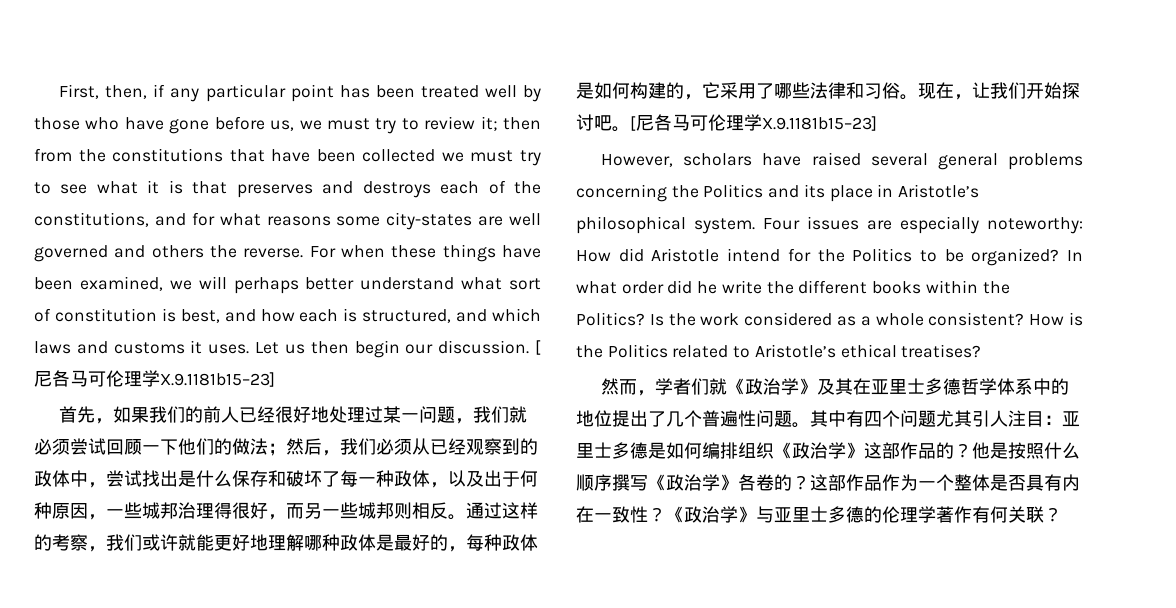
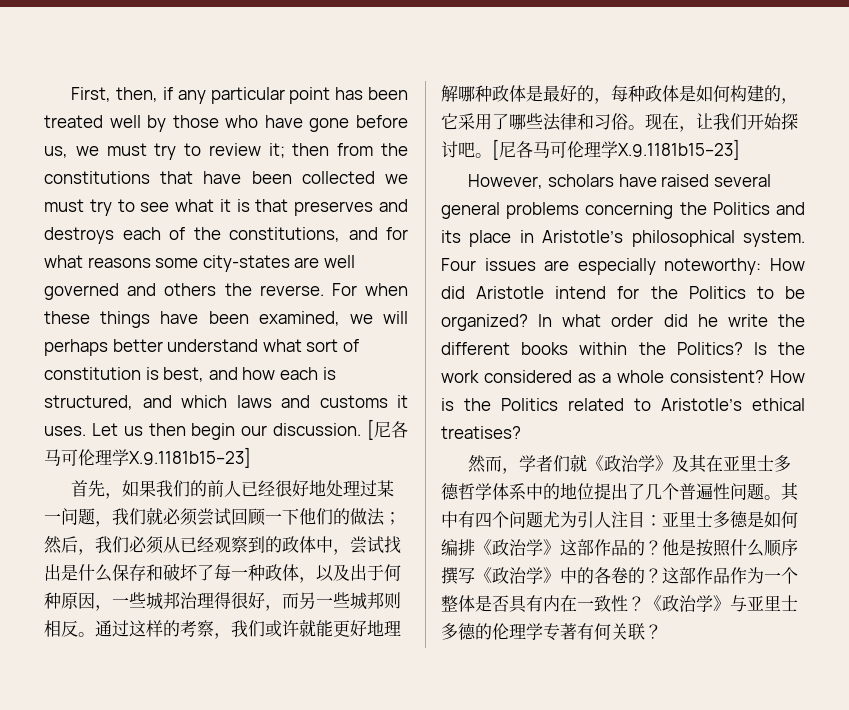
- 其中有四个问题尤其引人注目：亚里士多德是如何编排组织《政治学》这部作品的？
+ 其中有四个问题尤为引人注目：亚里士多德是如何编排《政治学》这部作品的？
- 他是按照什么顺序撰写《政治学》各卷的？
+ 他是按照什么顺序撰写《政治学》中的各卷的？
- 《政治学》与亚里士多德的伦理学著作有何关联？
+ 《政治学》与亚里士多德的伦理学专著有何关联？

